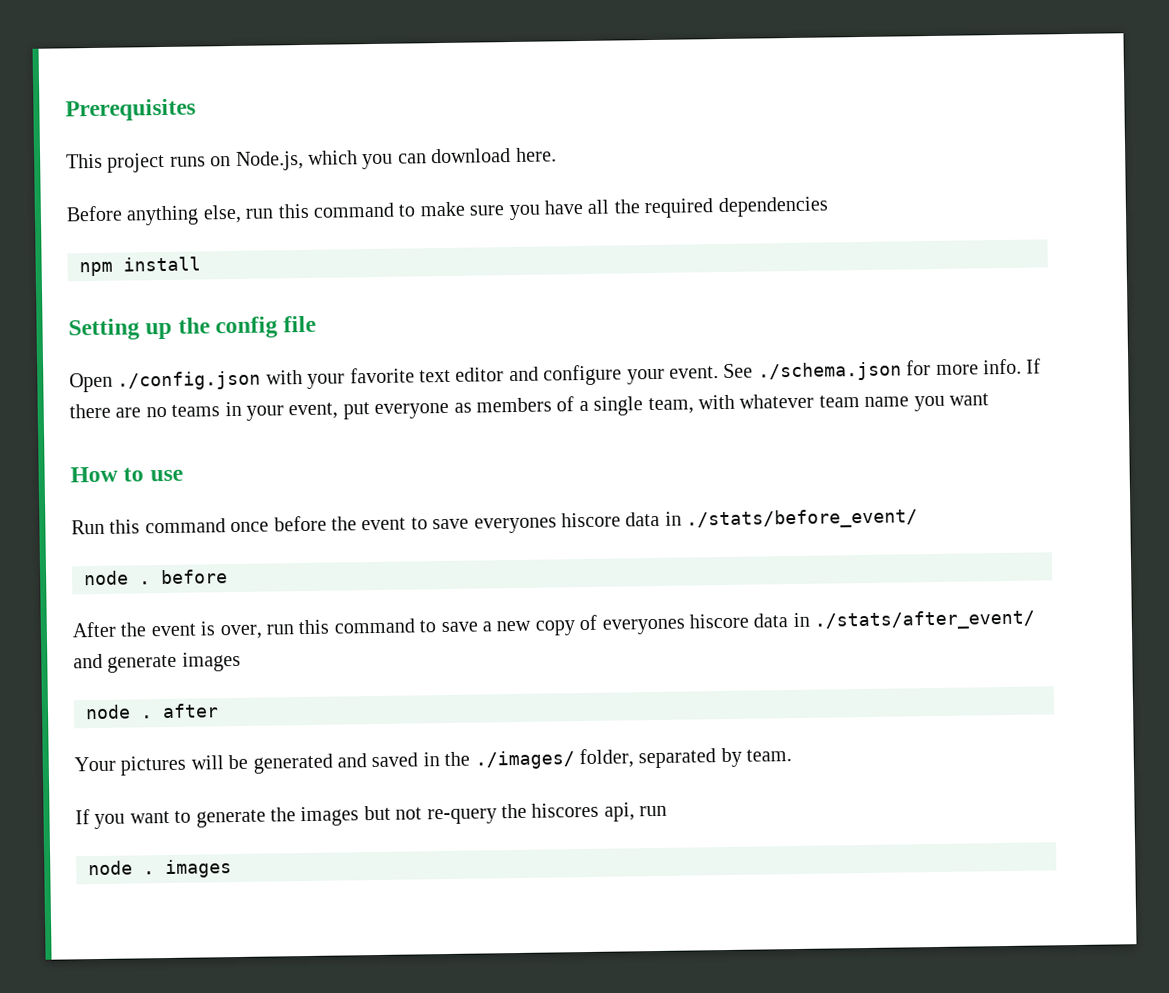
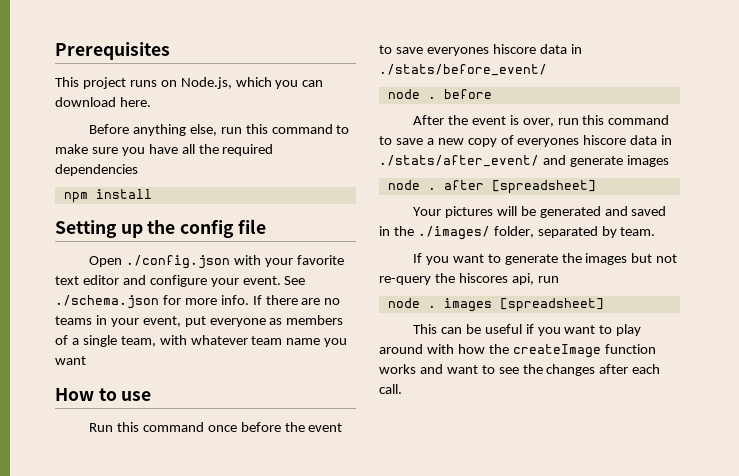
- node . after
+ node . after [spreadsheet]
- node . images
+ node . images [spreadsheet]
+ This can be useful if you want to play around with how the createImage function works and want to see the changes after each call.

